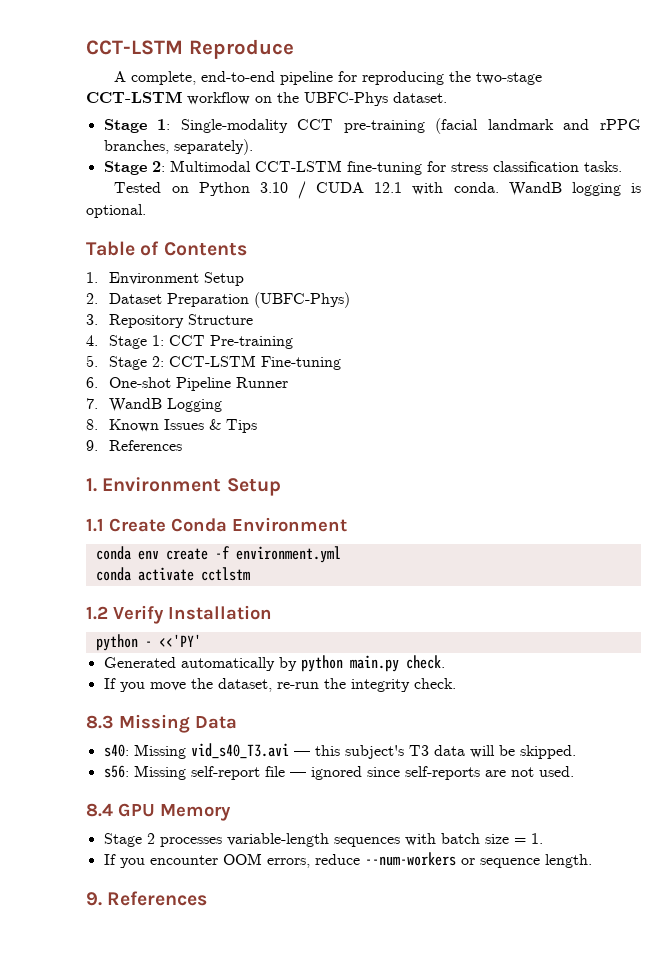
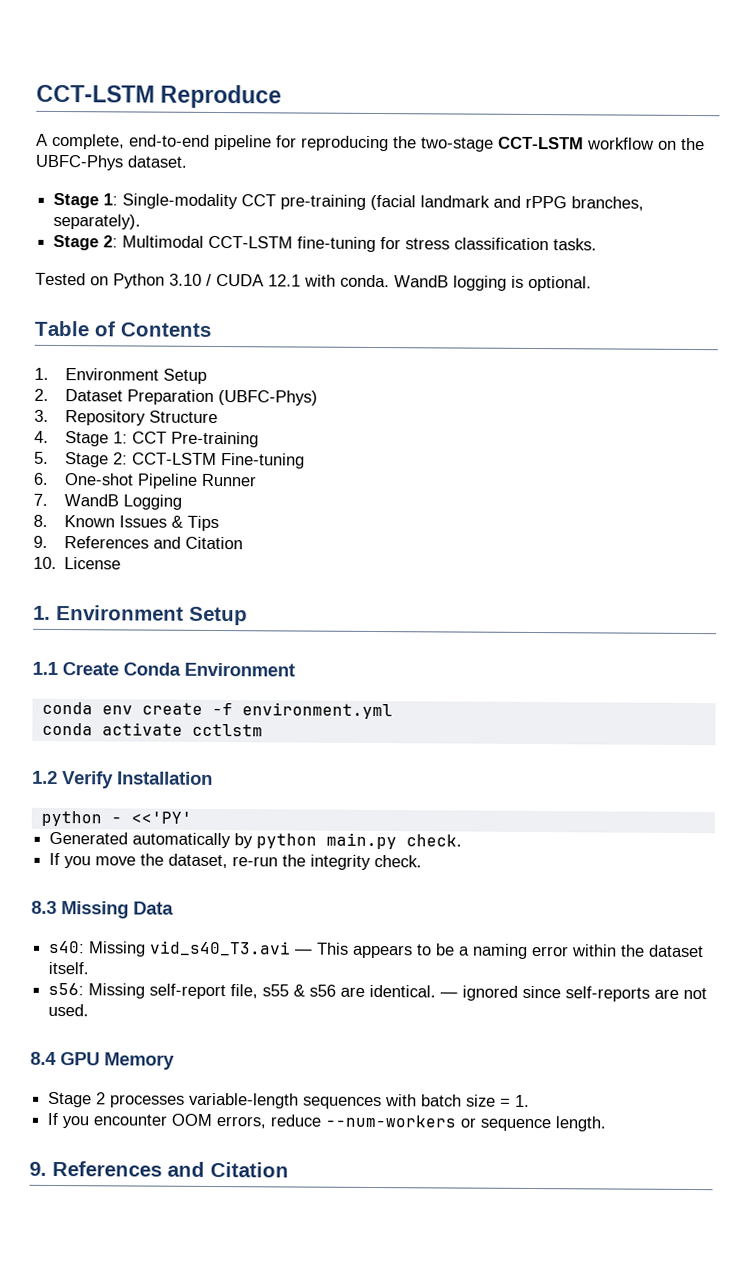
  8. Known Issues & Tips
- 9. References
+ 9. References and Citation
+ 10. License
- s40: Missing vid_s40_T3.avi — this subject's T3 data will be skipped.
- s56: Missing self-report file — ignored since self-reports are not used.
+ s40: Missing vid_s40_T3.avi — This appears to be a naming error within the dataset itself.
+ s56: Missing self-report file, s55 & s56 are identical. — ignored since self-reports are not used.
  If you encounter OOM errors, reduce --num-workers or sequence length.
- 9. References
+ 9. References and Citation

